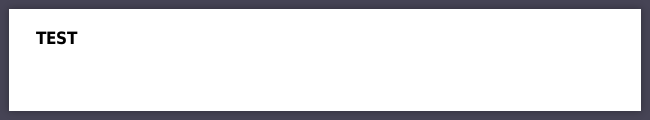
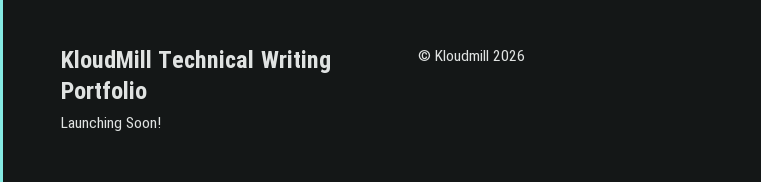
- TEST
+ KloudMill Technical Writing Portfolio
+ Launching Soon!
+ © Kloudmill 2026

